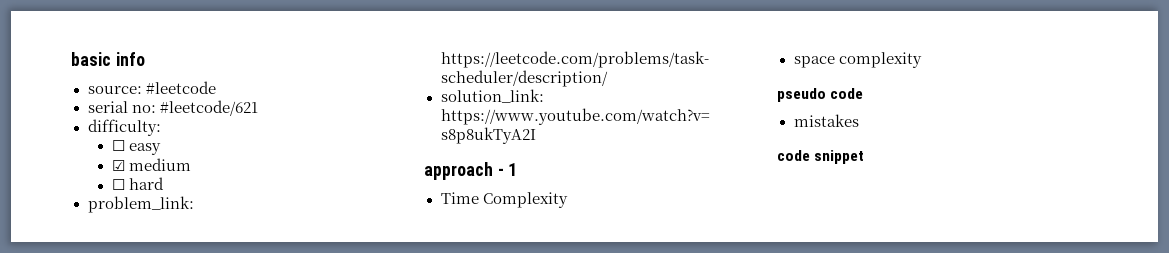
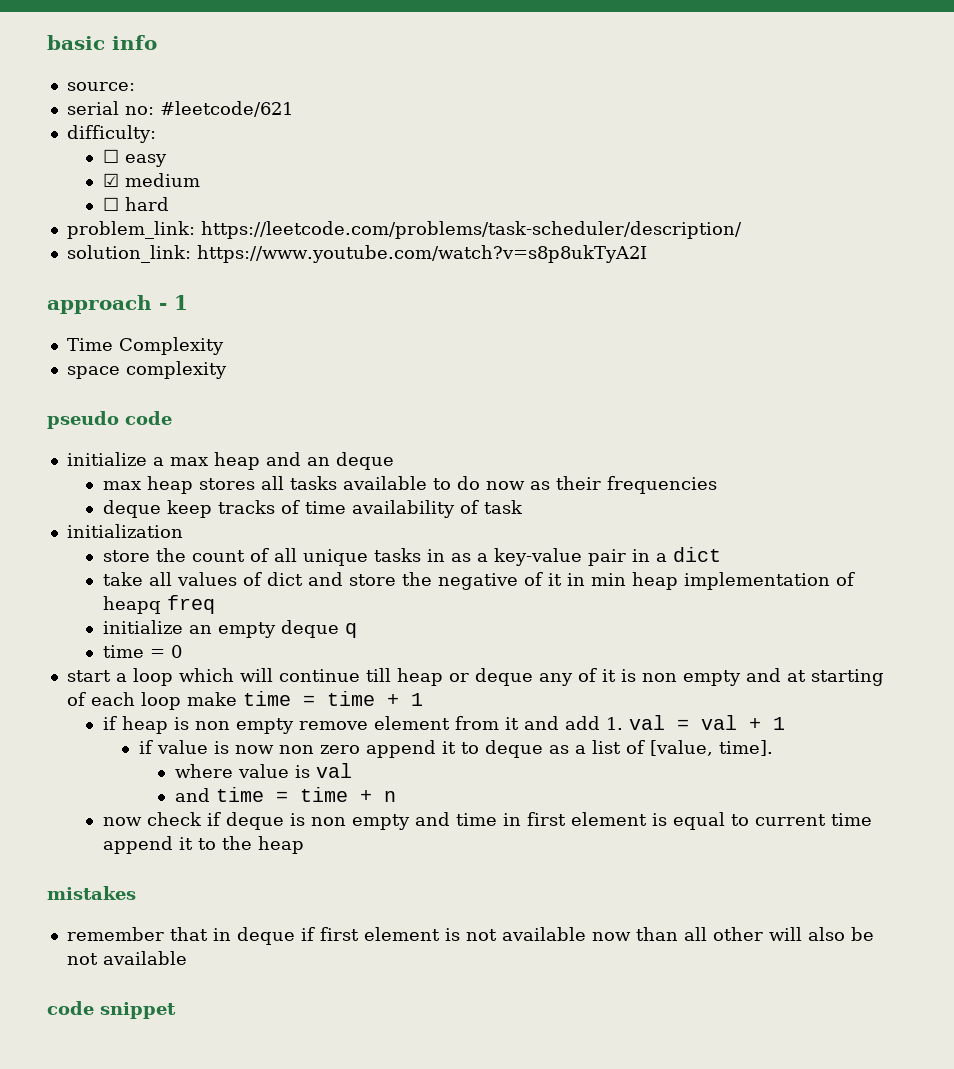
- source: #leetcode
+ source:
+ initialize a max heap and an deque
+ max heap stores all tasks available to do now as their frequencies
+ deque keep tracks of time availability of task
+ initialization
+ store the count of all unique tasks in as a key-value pair in a dict
+ take all values of dict and store the negative of it in min heap implementation of heapq freq
+ initialize an empty deque q
+ time = 0
+ start a loop which will continue till heap or deque any of it is non empty and at starting of each loop make time = time + 1
+ if heap is non empty remove element from it and add 1. val = val + 1
+ if value is now non zero append it to deque as a list of [value, time].
+ where value is val
+ and time = time + n
+ now check if deque is non empty and time in first element is equal to current time append it to the heap
  mistakes
+ remember that in deque if first element is not available now than all other will also be not available

